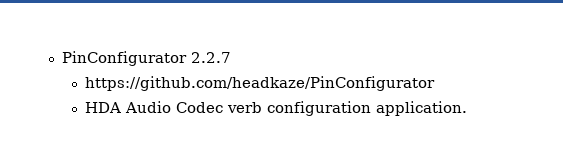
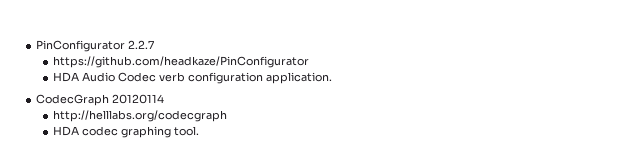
+ CodecGraph 20120114
+ http://helllabs.org/codecgraph
+ HDA codec graphing tool.

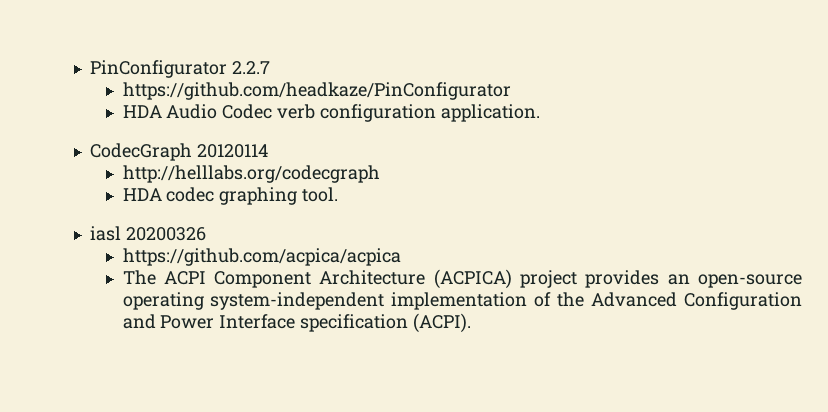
+ iasl 20200326
+ https://github.com/acpica/acpica
+ The ACPI Component Architecture (ACPICA) project provides an open-source operating system-independent implementation of the Advanced Configuration and Power Interface specification (ACPI).

